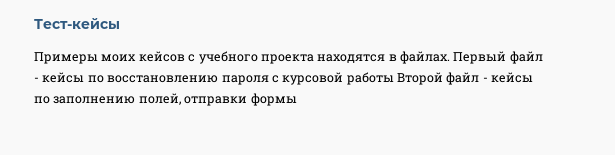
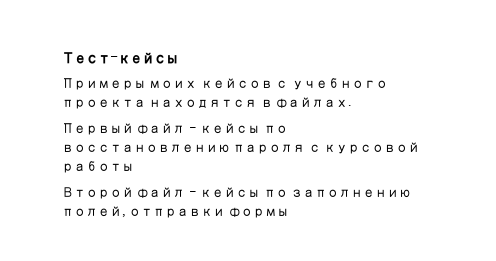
- Примеры моих кейсов с учебного проекта находятся в файлах. Первый файл - кейсы по восстановлению пароля с курсовой работы Второй файл - кейсы по заполнению полей, отправки формы
+ Примеры моих кейсов с учебного проекта находятся в файлах.
+ Первый файл - кейсы по восстановлению пароля с курсовой работы
+ Второй файл - кейсы по заполнению полей, отправки формы

